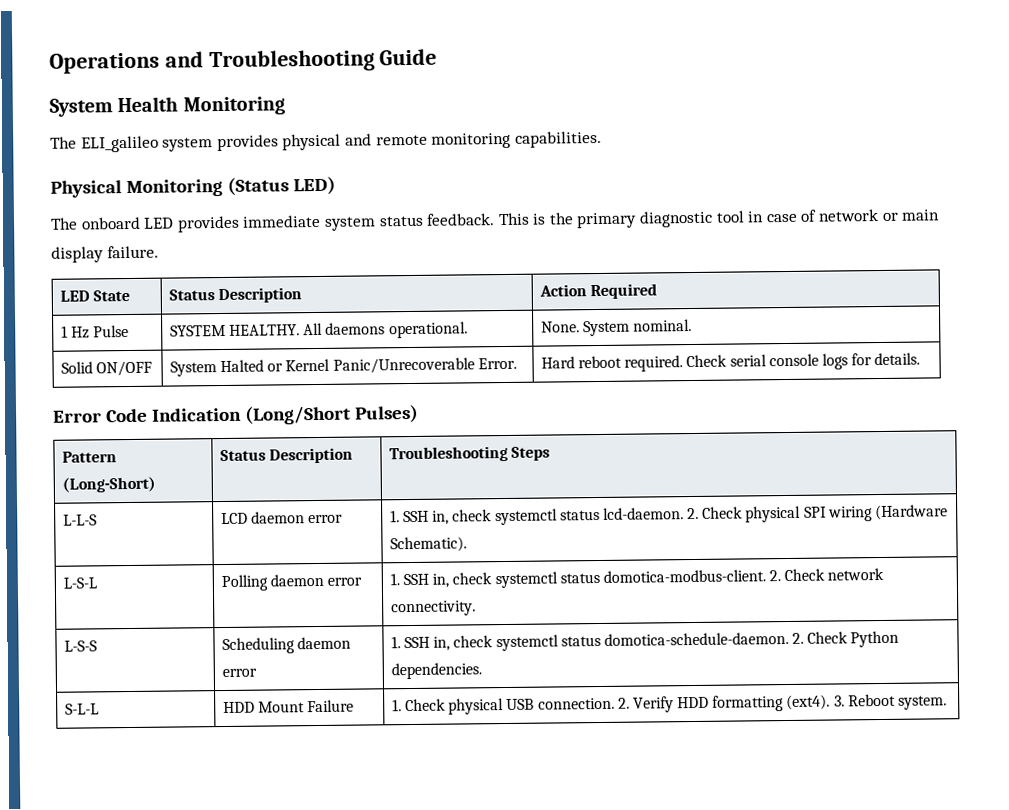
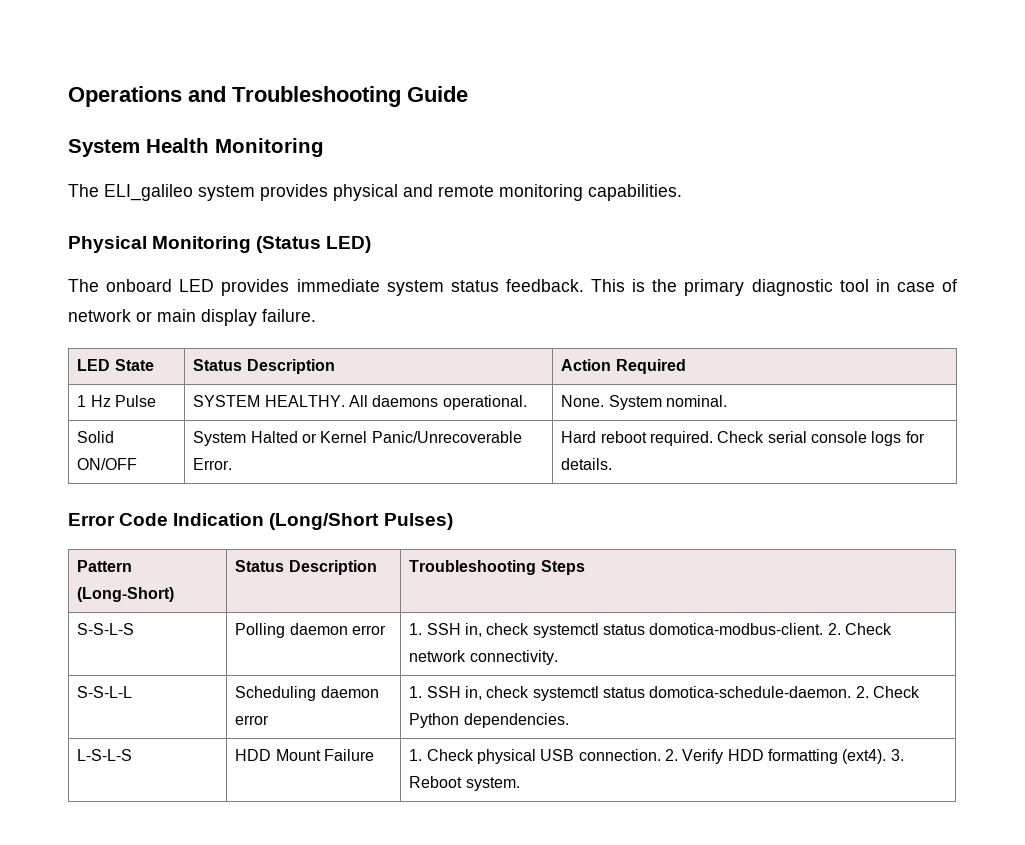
- L-L-S | LCD daemon error | 1. SSH in, check systemctl status lcd-daemon. 2. Check physical SPI wiring (Hardware Schematic).
- L-S-L | Polling daemon error | 1. SSH in, check systemctl status domotica-modbus-client. 2. Check network connectivity.
+ S-S-L-S | Polling daemon error | 1. SSH in, check systemctl status domotica-modbus-client. 2. Check network connectivity.
- L-S-S | Scheduling daemon error | 1. SSH in, check systemctl status domotica-schedule-daemon. 2. Check Python dependencies.
+ S-S-L-L | Scheduling daemon error | 1. SSH in, check systemctl status domotica-schedule-daemon. 2. Check Python dependencies.
- S-L-L | HDD Mount Failure | 1. Check physical USB connection. 2. Verify HDD formatting (ext4). 3. Reboot system.
+ L-S-L-S | HDD Mount Failure | 1. Check physical USB connection. 2. Verify HDD formatting (ext4). 3. Reboot system.

